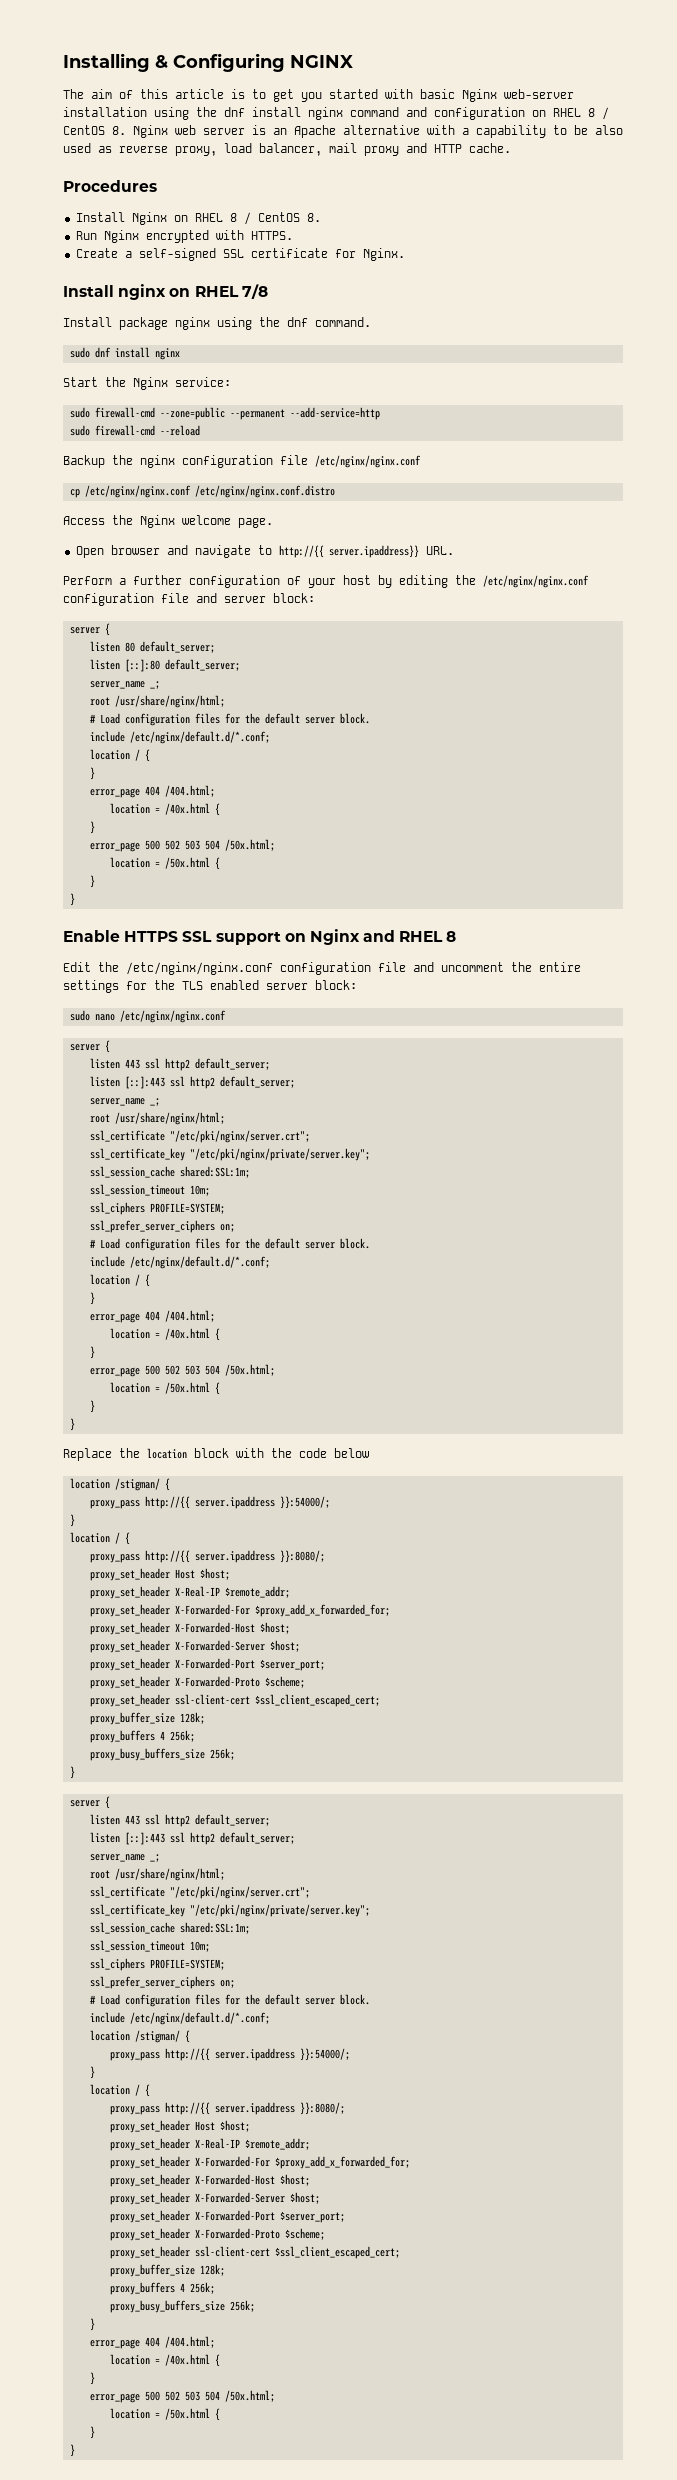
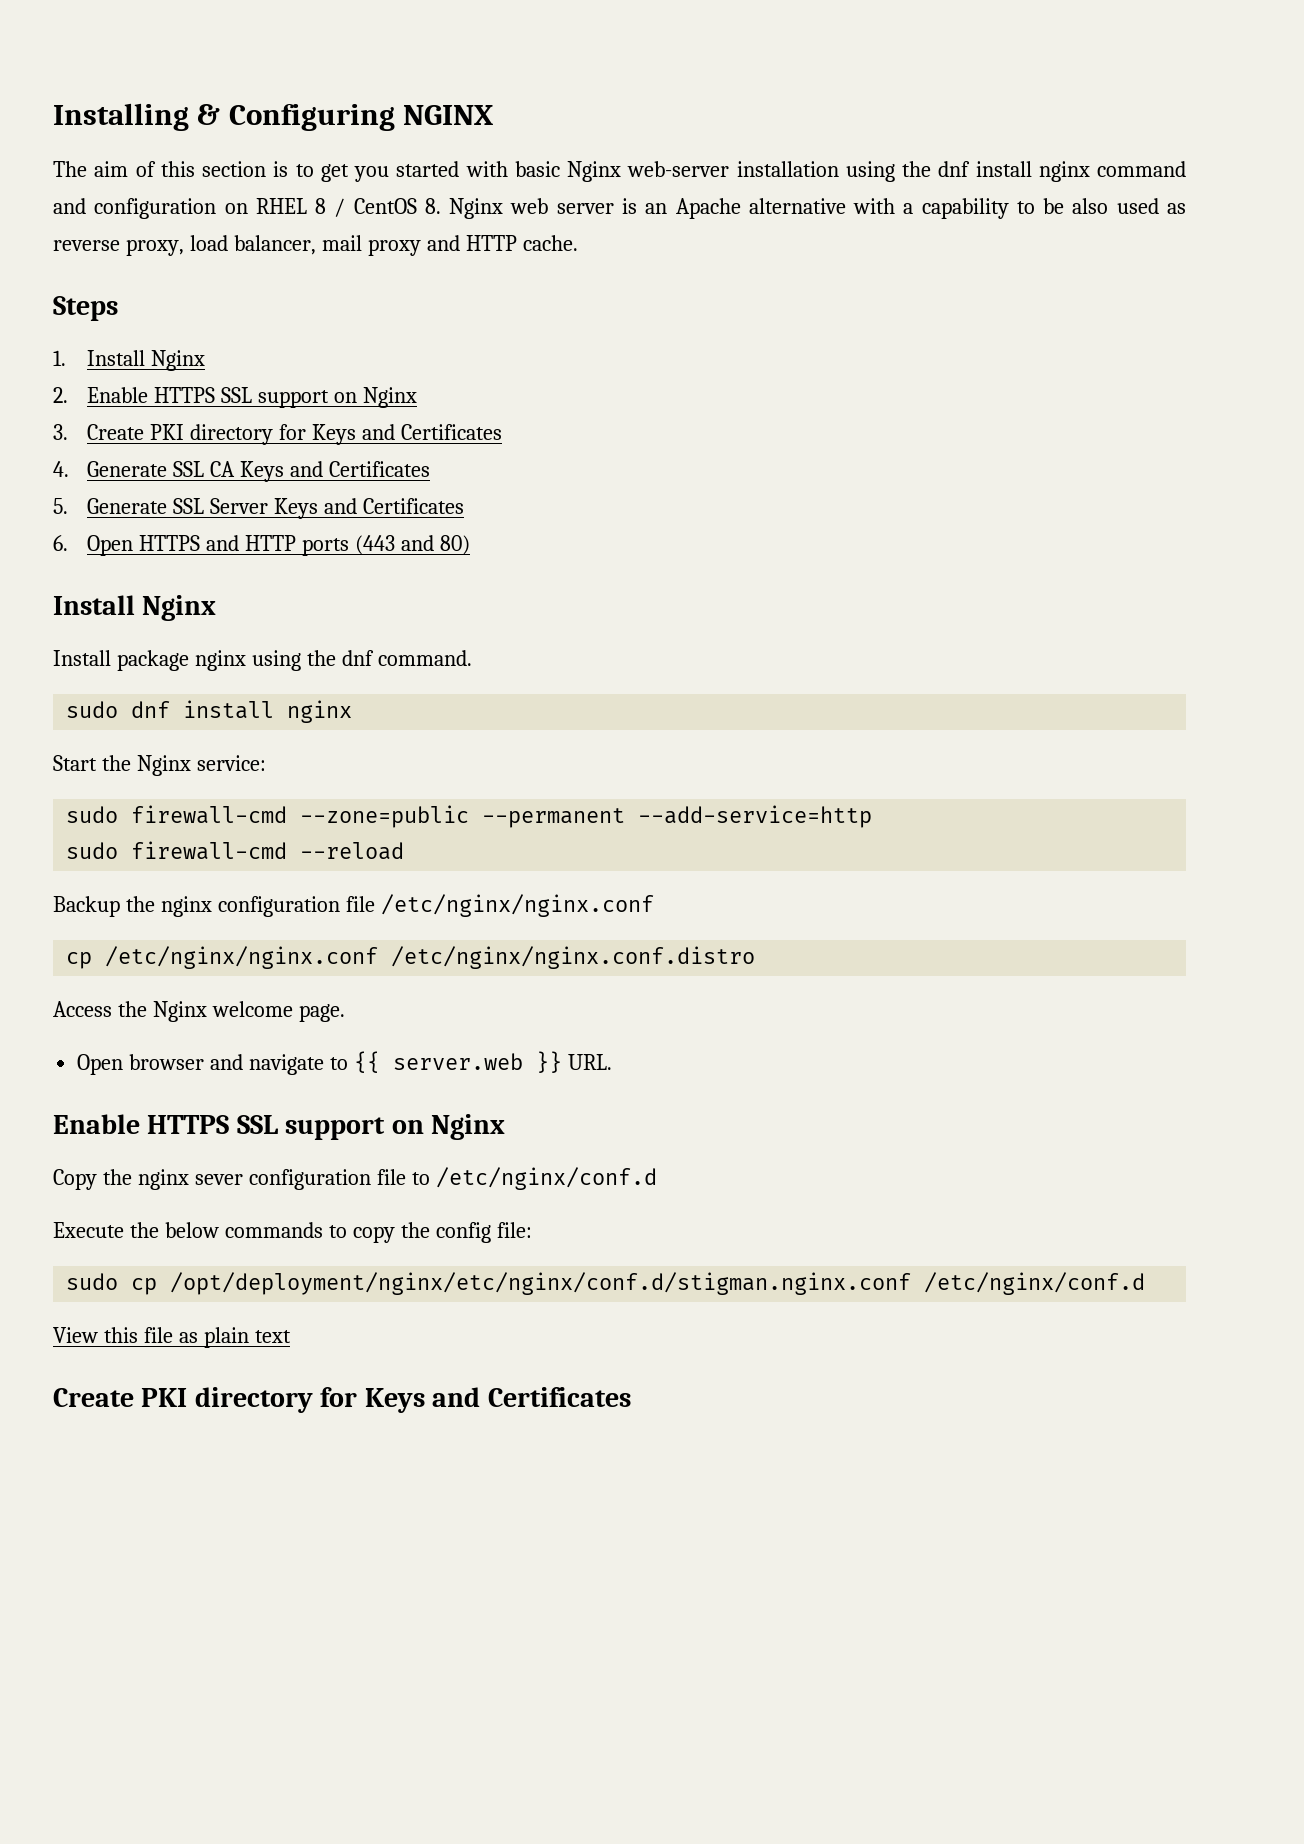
- The aim of this article is to get you started with basic Nginx web-server installation using the dnf install nginx command and configuration on RHEL 8 / CentOS 8. Nginx web server is an Apache alternative with a capability to be also used as reverse proxy, load balancer, mail proxy and HTTP cache.
+ The aim of this section is to get you started with basic Nginx web-server installation using the dnf install nginx command and configuration on RHEL 8 / CentOS 8. Nginx web server is an Apache alternative with a capability to be also used as reverse proxy, load balancer, mail proxy and HTTP cache.
- Procedures
- Install Nginx on RHEL 8 / CentOS 8.
- Run Nginx encrypted with HTTPS.
- Create a self-signed SSL certificate for Nginx.
- Install nginx on RHEL 7/8
+ Steps
+ 1. Install Nginx
+ 2. Enable HTTPS SSL support on Nginx
+ 3. Create PKI directory for Keys and Certificates
+ 4. Generate SSL CA Keys and Certificates
+ 5. Generate SSL Server Keys and Certificates
+ 6. Open HTTPS and HTTP ports (443 and 80)
+ Install Nginx
- Open browser and navigate to http://{{ server.ipaddress}} URL.
- Perform a further configuration of your host by editing the /etc/nginx/nginx.conf configuration file and server block:
- server {
- listen 80 default_server;
- listen [::]:80 default_server;
- server_name _;
- root /usr/share/nginx/html;
- # Load configuration files for the default server block.
- include /etc/nginx/default.d/*.conf;
- location / {
- }
- error_page 404 /404.html;
- location = /40x.html {
- }
- error_page 500 502 503 504 /50x.html;
- location = /50x.html {
- }
- }
- Enable HTTPS SSL support on Nginx and RHEL 8
- Edit the /etc/nginx/nginx.conf configuration file and uncomment the entire settings for the TLS enabled server block:
- sudo nano /etc/nginx/nginx.conf
- server {
- listen 443 ssl http2 default_server;
- listen [::]:443 ssl http2 default_server;
- server_name _;
- root /usr/share/nginx/html;
- ssl_certificate "/etc/pki/nginx/server.crt";
- ssl_certificate_key "/etc/pki/nginx/private/server.key";
- ssl_session_cache shared:SSL:1m;
- ssl_session_timeout 10m;
- ssl_ciphers PROFILE=SYSTEM;
- ssl_prefer_server_ciphers on;
- # Load configuration files for the default server block.
- include /etc/nginx/default.d/*.conf;
- location / {
- }
- error_page 404 /404.html;
- location = /40x.html {
- }
- error_page 500 502 503 504 /50x.html;
- location = /50x.html {
- }
- }
- Replace the location block with the code below
- location /stigman/ {
- proxy_pass http://{{ server.ipaddress }}:54000/;
- }
- location / {
- proxy_pass http://{{ server.ipaddress }}:8080/;
- proxy_set_header Host $host;
- proxy_set_header X-Real-IP $remote_addr;
- proxy_set_header X-Forwarded-For $proxy_add_x_forwarded_for;
- proxy_set_header X-Forwarded-Host $host;
- proxy_set_header X-Forwarded-Server $host;
- proxy_set_header X-Forwarded-Port $server_port;
- proxy_set_header X-Forwarded-Proto $scheme;
- proxy_set_header ssl-client-cert $ssl_client_escaped_cert;
- proxy_buffer_size 128k;
- proxy_buffers 4 256k;
- proxy_busy_buffers_size 256k;
- }
- server {
- listen 443 ssl http2 default_server;
- listen [::]:443 ssl http2 default_server;
- server_name _;
- root /usr/share/nginx/html;
- ssl_certificate "/etc/pki/nginx/server.crt";
- ssl_certificate_key "/etc/pki/nginx/private/server.key";
- ssl_session_cache shared:SSL:1m;
- ssl_session_timeout 10m;
- ssl_ciphers PROFILE=SYSTEM;
- ssl_prefer_server_ciphers on;
- # Load configuration files for the default server block.
- include /etc/nginx/default.d/*.conf;
- location /stigman/ {
- proxy_pass http://{{ server.ipaddress }}:54000/;
- }
- location / {
- proxy_pass http://{{ server.ipaddress }}:8080/;
- proxy_set_header Host $host;
- proxy_set_header X-Real-IP $remote_addr;
- proxy_set_header X-Forwarded-For $proxy_add_x_forwarded_for;
- proxy_set_header X-Forwarded-Host $host;
- proxy_set_header X-Forwarded-Server $host;
- proxy_set_header X-Forwarded-Port $server_port;
- proxy_set_header X-Forwarded-Proto $scheme;
- proxy_set_header ssl-client-cert $ssl_client_escaped_cert;
- proxy_buffer_size 128k;
- proxy_buffers 4 256k;
- proxy_busy_buffers_size 256k;
- }
- error_page 404 /404.html;
- location = /40x.html {
- }
- error_page 500 502 503 504 /50x.html;
- location = /50x.html {
- }
- }
+ Open browser and navigate to {{ server.web }} URL.
+ Enable HTTPS SSL support on Nginx
+ Copy the nginx sever configuration file to /etc/nginx/conf.d
+ Execute the below commands to copy the config file:
+ sudo cp /opt/deployment/nginx/etc/nginx/conf.d/stigman.nginx.conf /etc/nginx/conf.d
+ View this file as plain text
+ Create PKI directory for Keys and Certificates

